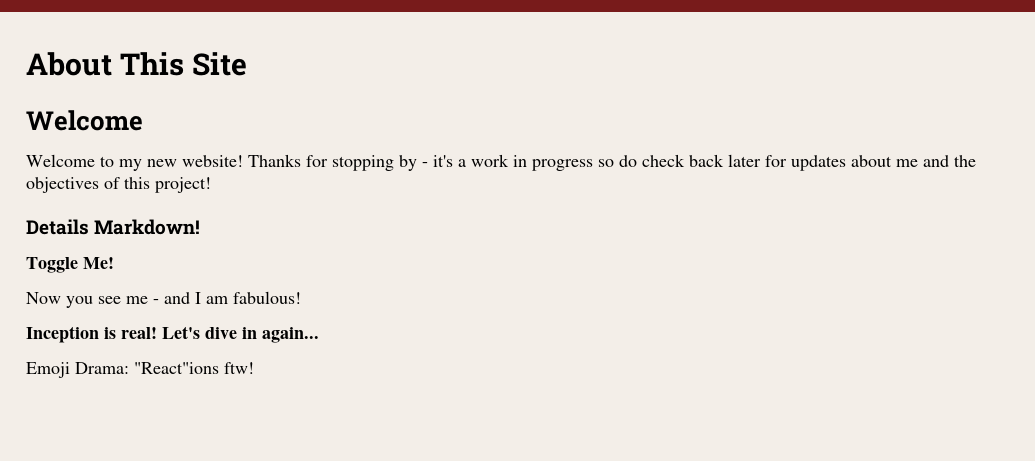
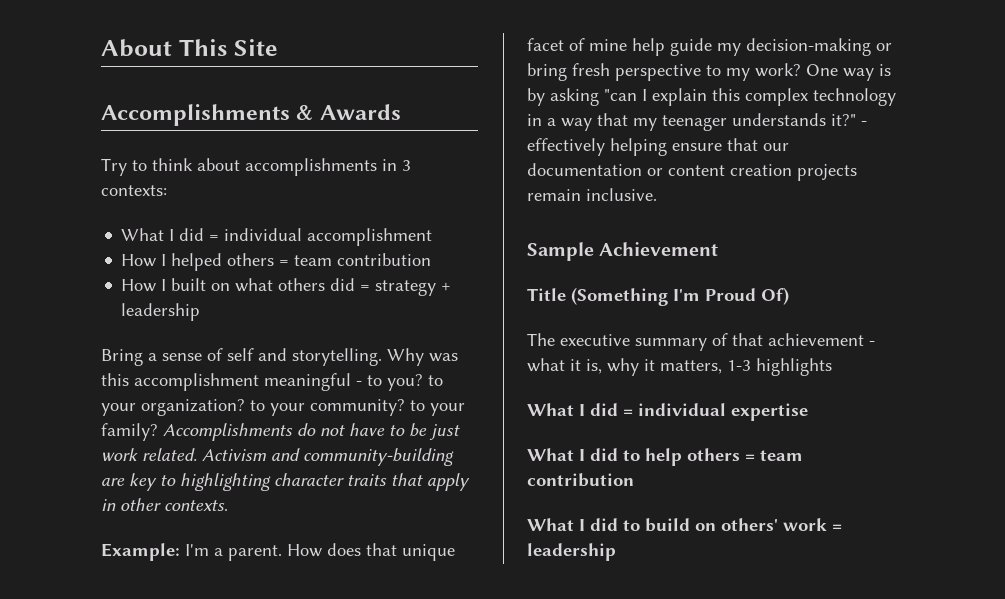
  About This Site
- Welcome
- Welcome to my new website! Thanks for stopping by - it's a work in progress so do check back later for updates about me and the objectives of this project!
- Details Markdown!
- Toggle Me!
- Now you see me - and I am fabulous!
- Inception is real! Let's dive in again...
- Emoji Drama: "React"ions ftw!
+ Accomplishments & Awards
+ Try to think about accomplishments in 3 contexts:
+ What I did = individual accomplishment
+ How I helped others = team contribution
+ How I built on what others did = strategy + leadership
+ Bring a sense of self and storytelling. Why was this accomplishment meaningful - to you? to your organization? to your community? to your family? Accomplishments do not have to be just work related. Activism and community-building are key to highlighting character traits that apply in other contexts.
+ Example: I'm a parent. How does that unique facet of mine help guide my decision-making or bring fresh perspective to my work? One way is by asking "can I explain this complex technology in a way that my teenager understands it?" - effectively helping ensure that our documentation or content creation projects remain inclusive.
+ Sample Achievement
+ Title (Something I'm Proud Of)
+ The executive summary of that achievement - what it is, why it matters, 1-3 highlights
+ What I did = individual expertise
+ What I did to help others = team contribution
+ What I did to build on others' work = leadership

